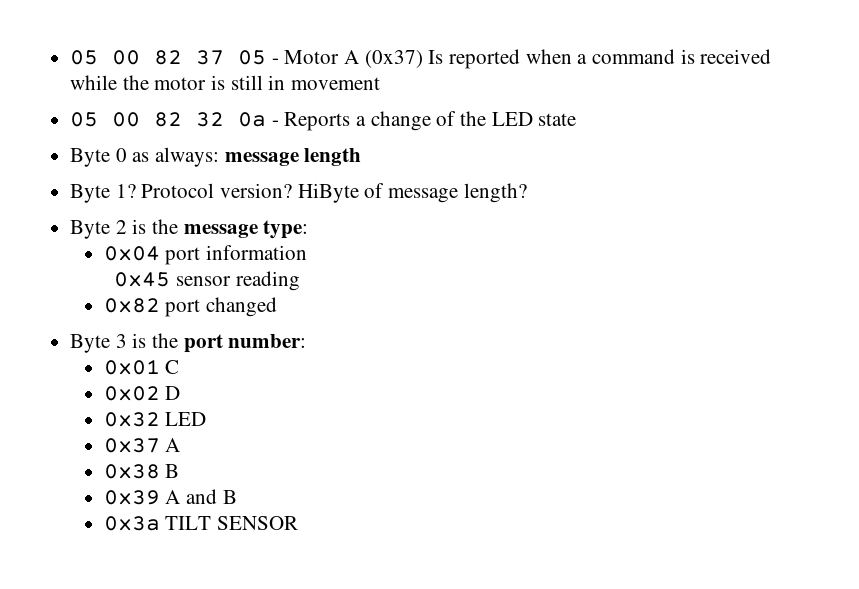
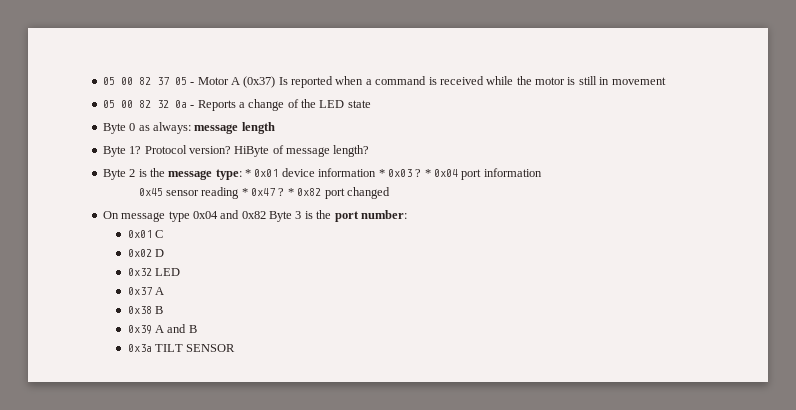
- Byte 2 is the message type:
- 0x04 port information
+ Byte 2 is the message type: * 0x01 device information * 0x03 ? * 0x04 port information
- 0x45 sensor reading
- 0x82 port changed
+ 0x45 sensor reading * 0x47 ? * 0x82 port changed
- Byte 3 is the port number:
+ On message type 0x04 and 0x82 Byte 3 is the port number:

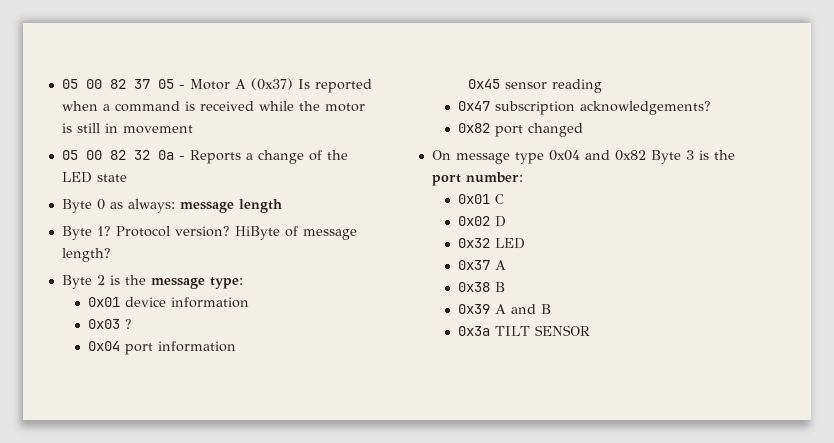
- Byte 2 is the message type: * 0x01 device information * 0x03 ? * 0x04 port information
+ Byte 2 is the message type:
+ 0x01 device information
+ 0x03 ?
+ 0x04 port information
- 0x45 sensor reading * 0x47 ? * 0x82 port changed
+ 0x45 sensor reading
+ 0x47 subscription acknowledgements?
+ 0x82 port changed

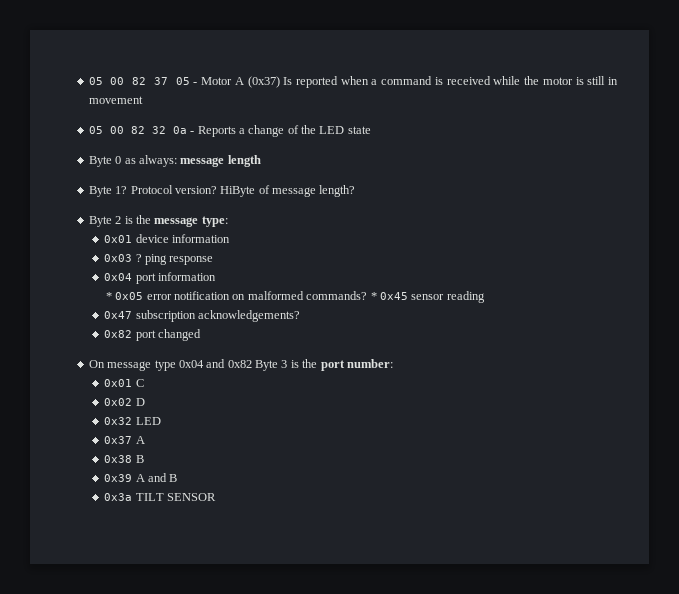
- 0x03 ?
+ 0x03 ? ping response
- 0x45 sensor reading
+ * 0x05 error notification on malformed commands? * 0x45 sensor reading

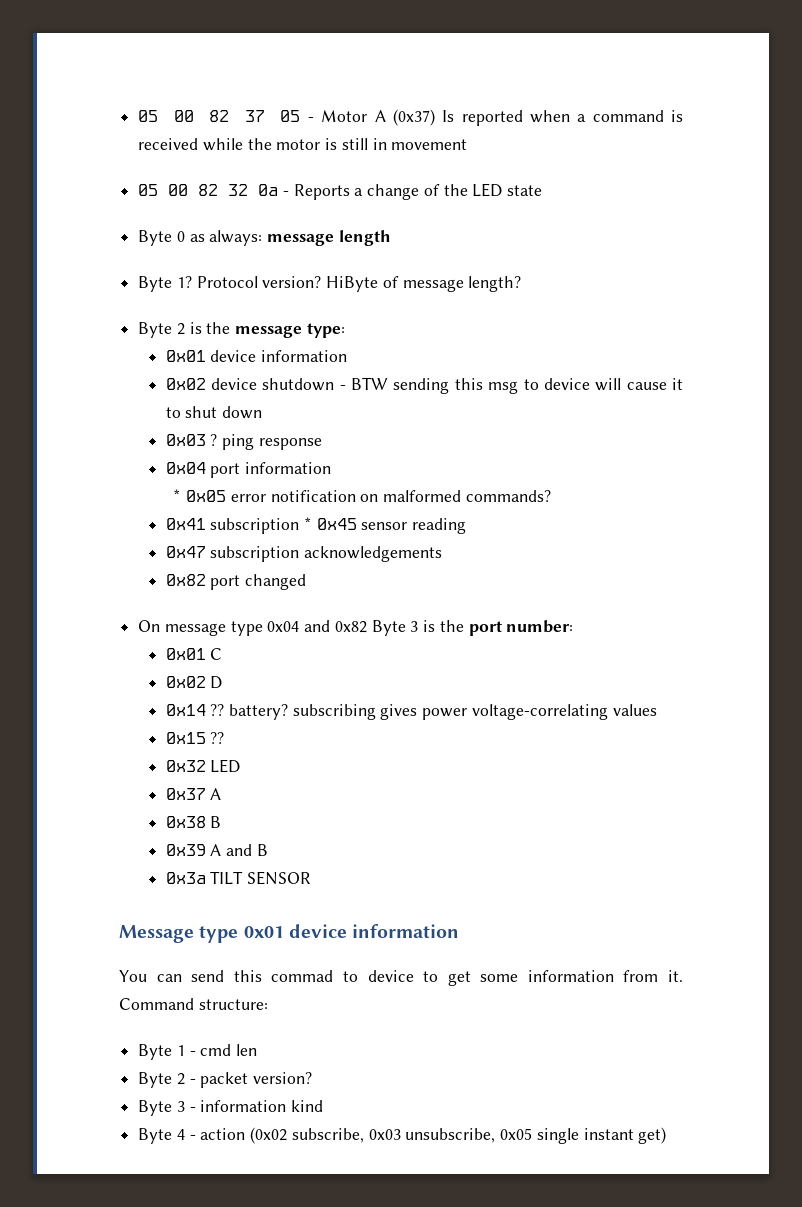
+ 0x02 device shutdown - BTW sending this msg to device will cause it to shut down
- * 0x05 error notification on malformed commands? * 0x45 sensor reading
+ * 0x05 error notification on malformed commands?
+ 0x41 subscription * 0x45 sensor reading
- 0x47 subscription acknowledgements?
+ 0x47 subscription acknowledgements
+ 0x14 ?? battery? subscribing gives power voltage-correlating values
+ 0x15 ??
+ Message type 0x01 device information
+ You can send this commad to device to get some information from it. Command structure:
+ Byte 1 - cmd len
+ Byte 2 - packet version?
+ Byte 3 - information kind
+ Byte 4 - action (0x02 subscribe, 0x03 unsubscribe, 0x05 single instant get)

